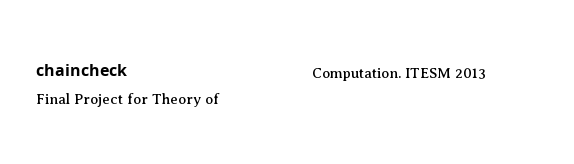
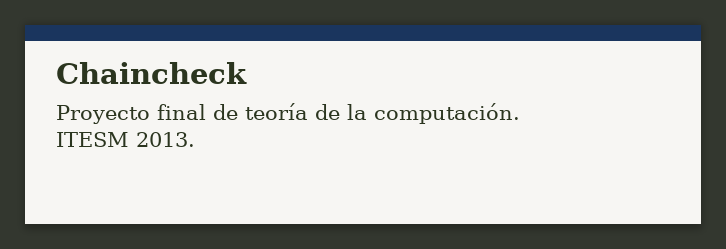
- chaincheck
- Final Project for Theory of Computation. ITESM 2013
+ Chaincheck
+ Proyecto final de teoría de la computación.
+ ITESM 2013.

